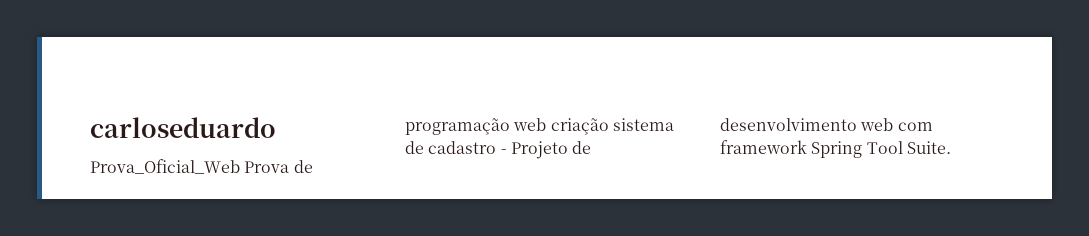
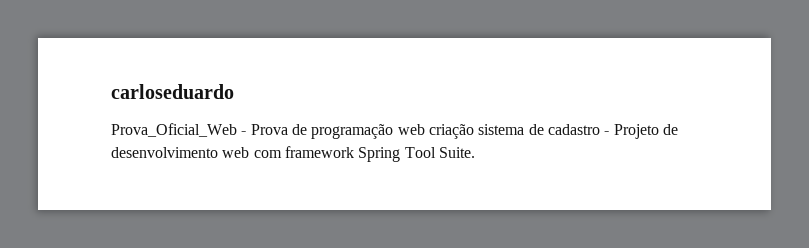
- Prova_Oficial_Web Prova de programação web criação sistema de cadastro - Projeto de desenvolvimento web com framework Spring Tool Suite.
+ Prova_Oficial_Web - Prova de programação web criação sistema de cadastro - Projeto de desenvolvimento web com framework Spring Tool Suite.

